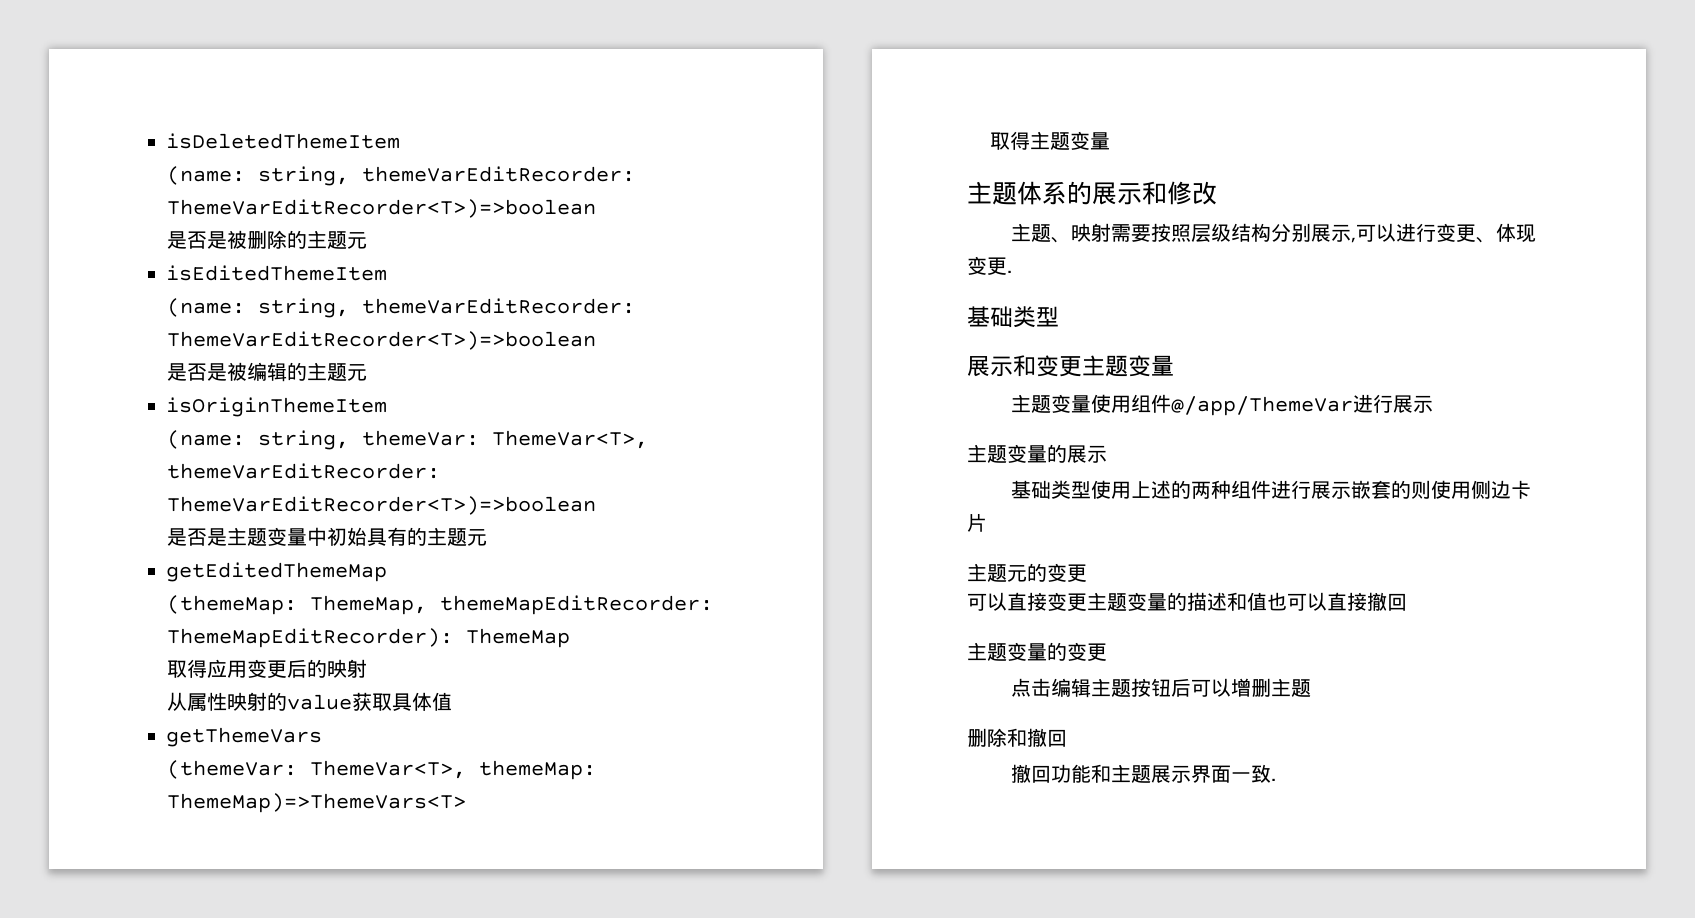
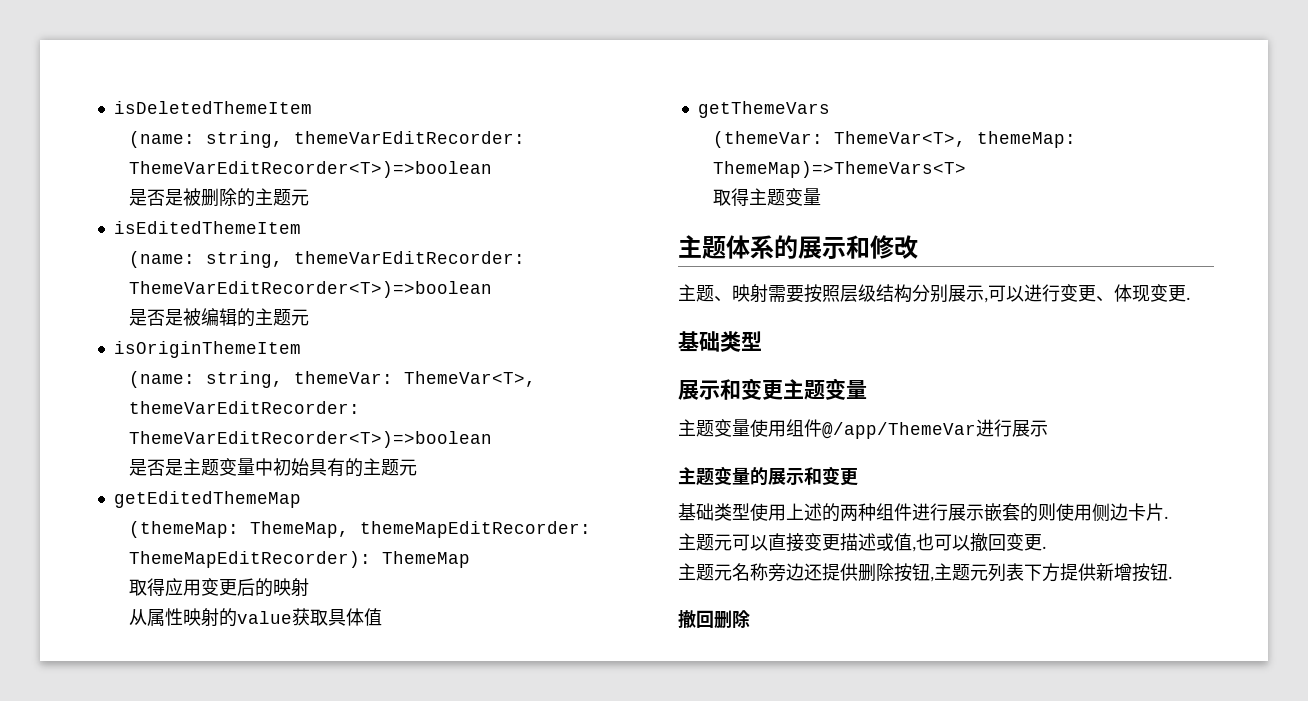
- 主题变量的展示
+ 主题变量的展示和变更
- 基础类型使用上述的两种组件进行展示嵌套的则使用侧边卡片
- 主题元的变更
- 可以直接变更主题变量的描述和值也可以直接撤回
- 主题变量的变更
- 点击编辑主题按钮后可以增删主题
- 删除和撤回
- 撤回功能和主题展示界面一致.
+ 基础类型使用上述的两种组件进行展示嵌套的则使用侧边卡片.
+ 主题元可以直接变更描述或值,也可以撤回变更.
+ 主题元名称旁边还提供删除按钮,主题元列表下方提供新增按钮.
+ 撤回删除

